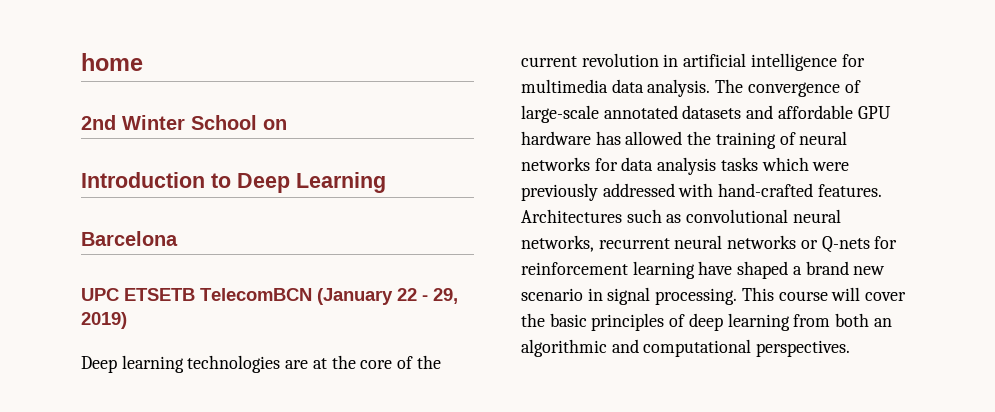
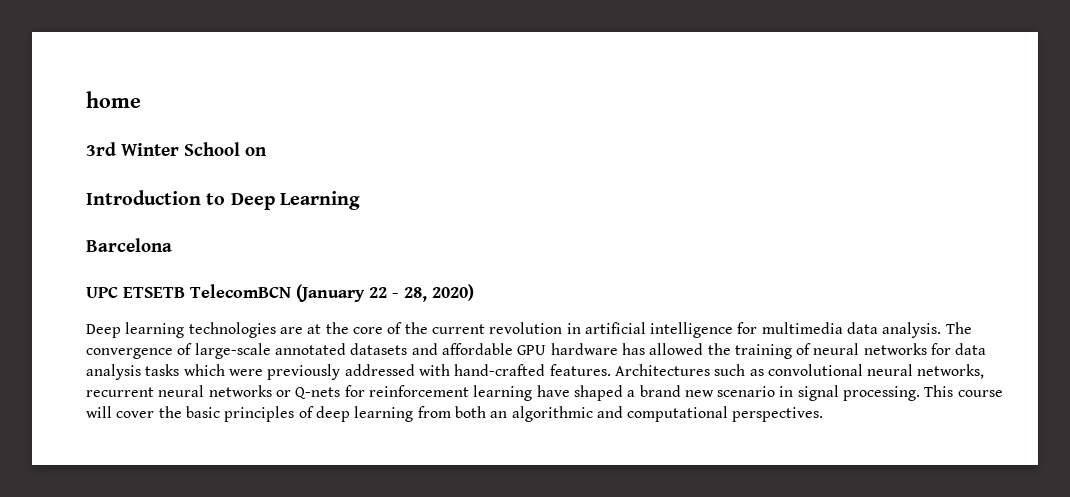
- 2nd Winter School on
+ 3rd Winter School on
- UPC ETSETB TelecomBCN (January 22 - 29, 2019)
+ UPC ETSETB TelecomBCN (January 22 - 28, 2020)

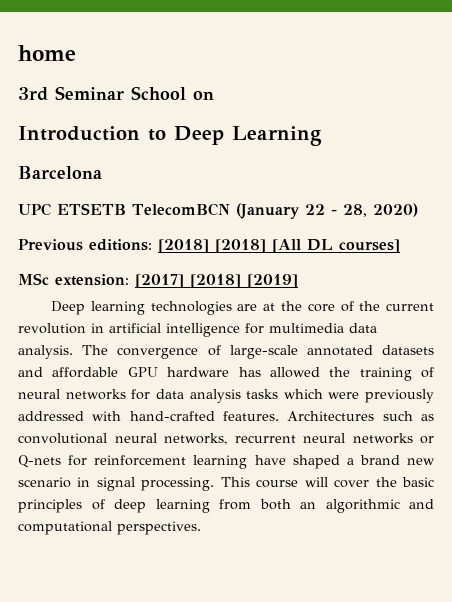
- 3rd Winter School on
+ 3rd Seminar School on
+ Previous editions: [2018] [2018] [All DL courses]
+ MSc extension: [2017] [2018] [2019]

